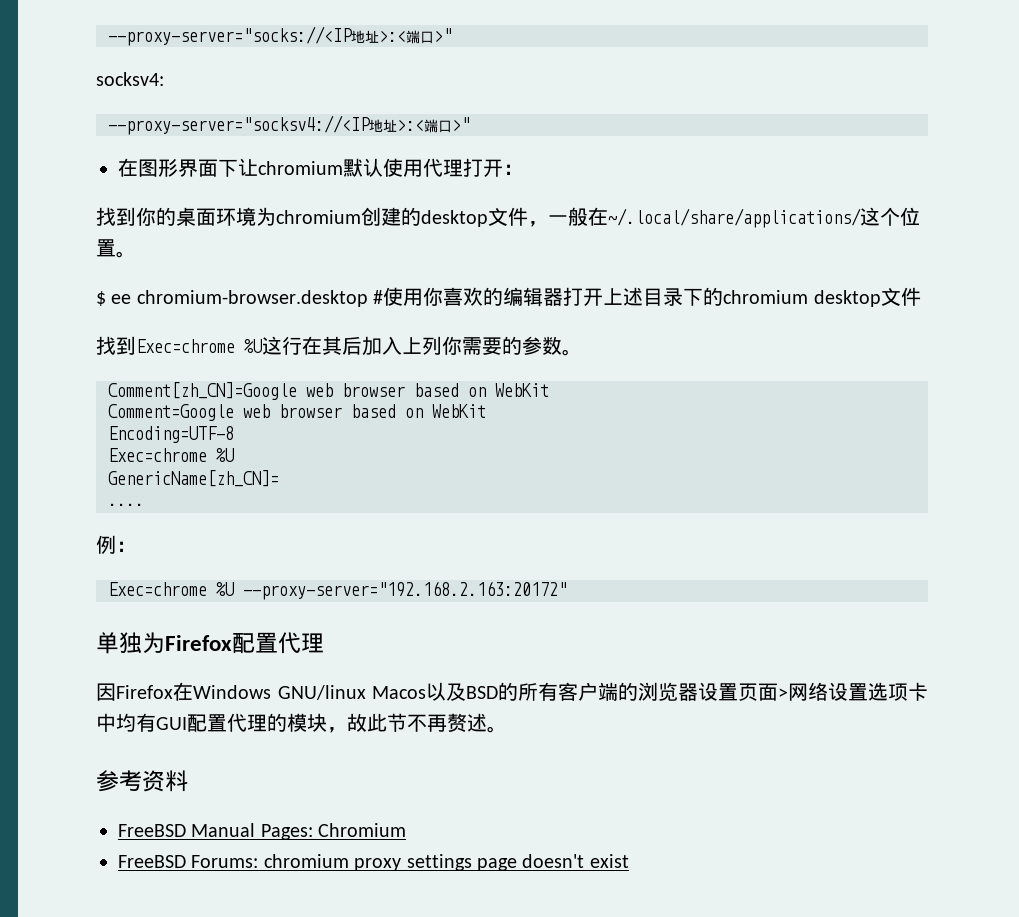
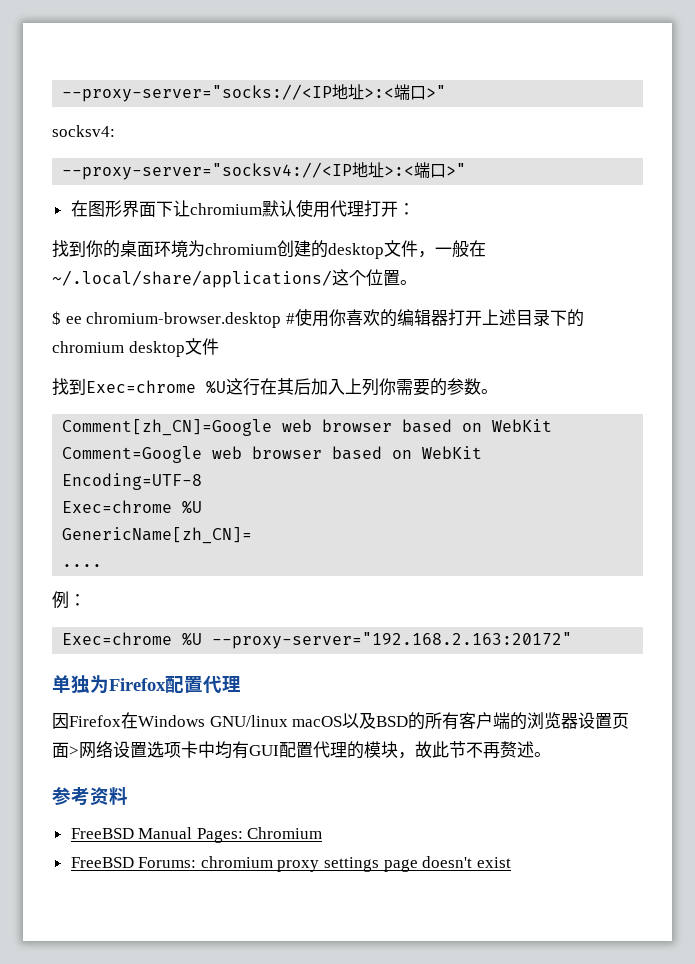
- 因Firefox在Windows GNU/linux Macos以及BSD的所有客户端的浏览器设置页面>网络设置选项卡中均有GUI配置代理的模块，故此节不再赘述。
+ 因Firefox在Windows GNU/linux macOS以及BSD的所有客户端的浏览器设置页面>网络设置选项卡中均有GUI配置代理的模块，故此节不再赘述。

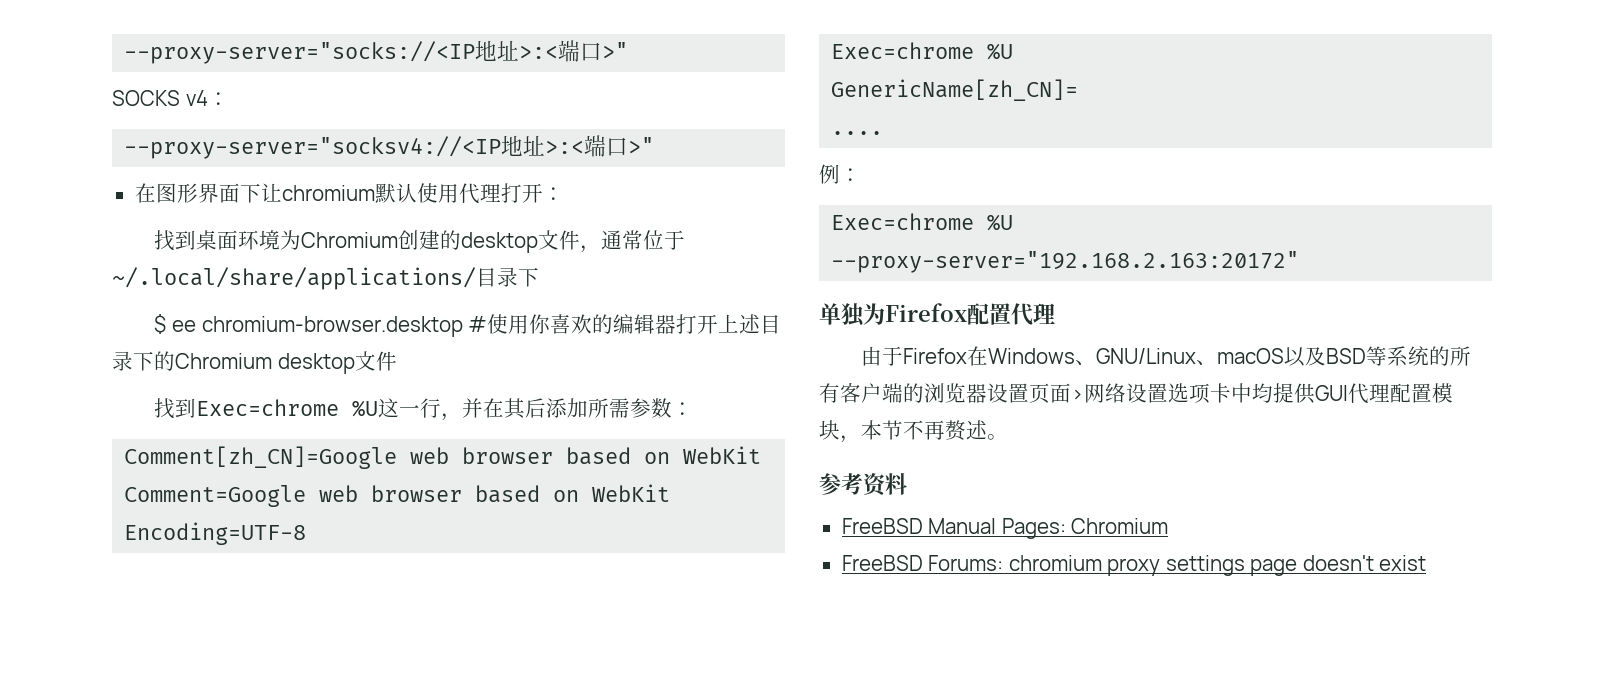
- socksv4:
+ SOCKS v4：
- 找到你的桌面环境为chromium创建的desktop文件，一般在~/.local/share/applications/这个位置。
+ 找到桌面环境为Chromium创建的desktop文件，通常位于~/.local/share/applications/目录下
- $ ee chromium-browser.desktop #使用你喜欢的编辑器打开上述目录下的chromium desktop文件
+ $ ee chromium-browser.desktop #使用你喜欢的编辑器打开上述目录下的Chromium desktop文件
- 找到Exec=chrome %U这行在其后加入上列你需要的参数。
+ 找到Exec=chrome %U这一行，并在其后添加所需参数：
- 因Firefox在Windows GNU/linux macOS以及BSD的所有客户端的浏览器设置页面>网络设置选项卡中均有GUI配置代理的模块，故此节不再赘述。
+ 由于Firefox在Windows、GNU/Linux、macOS以及BSD等系统的所有客户端的浏览器设置页面>网络设置选项卡中均提供GUI代理配置模块，本节不再赘述。

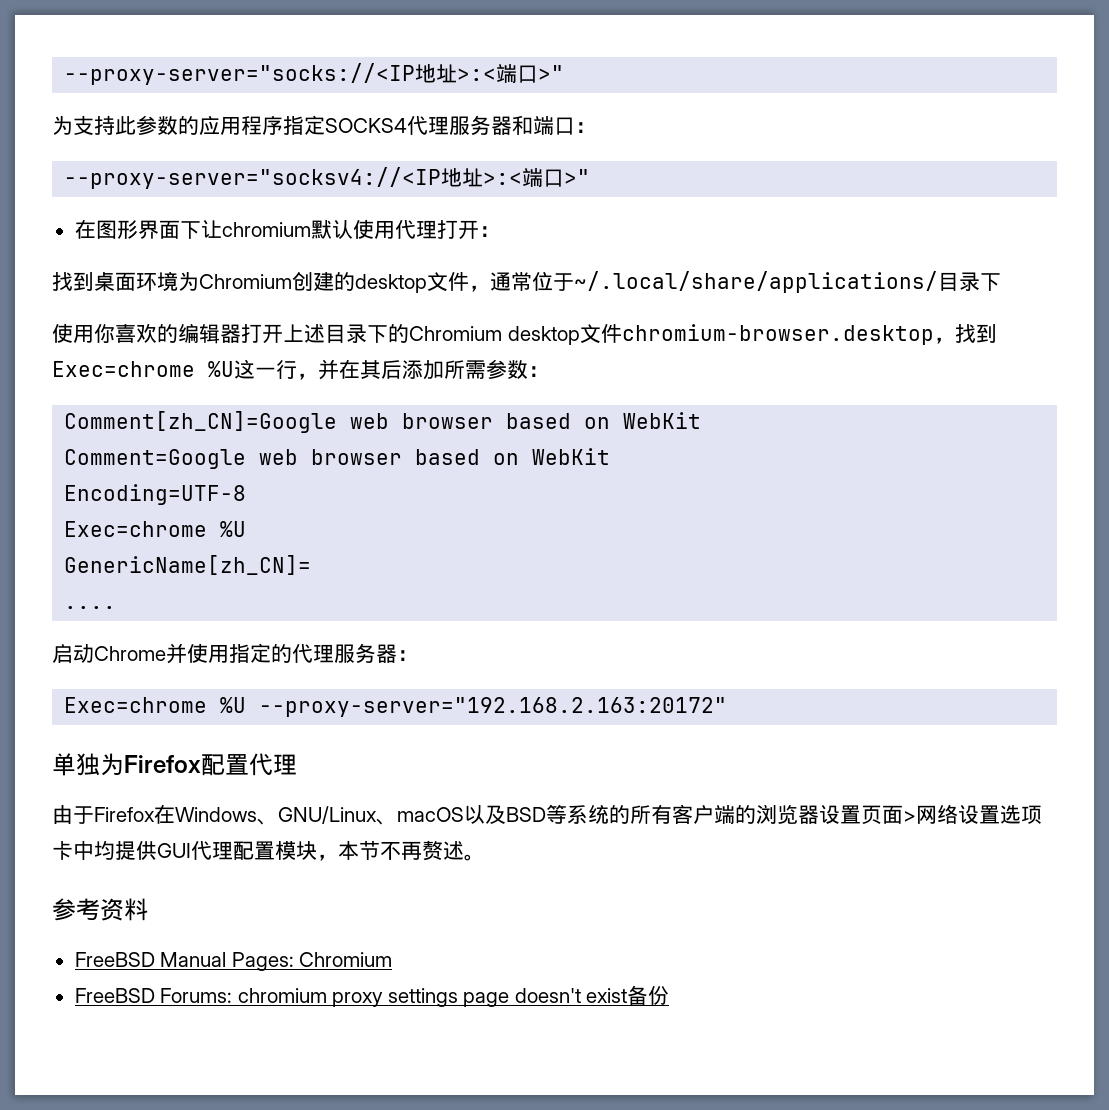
- SOCKS v4：
+ 为支持此参数的应用程序指定SOCKS4代理服务器和端口：
- $ ee chromium-browser.desktop #使用你喜欢的编辑器打开上述目录下的Chromium desktop文件
- 找到Exec=chrome %U这一行，并在其后添加所需参数：
+ 使用你喜欢的编辑器打开上述目录下的Chromium desktop文件chromium-browser.desktop，找到Exec=chrome %U这一行，并在其后添加所需参数：
- 例：
+ 启动Chrome并使用指定的代理服务器：
- FreeBSD Forums: chromium proxy settings page doesn't exist
+ FreeBSD Forums: chromium proxy settings page doesn't exist备份

